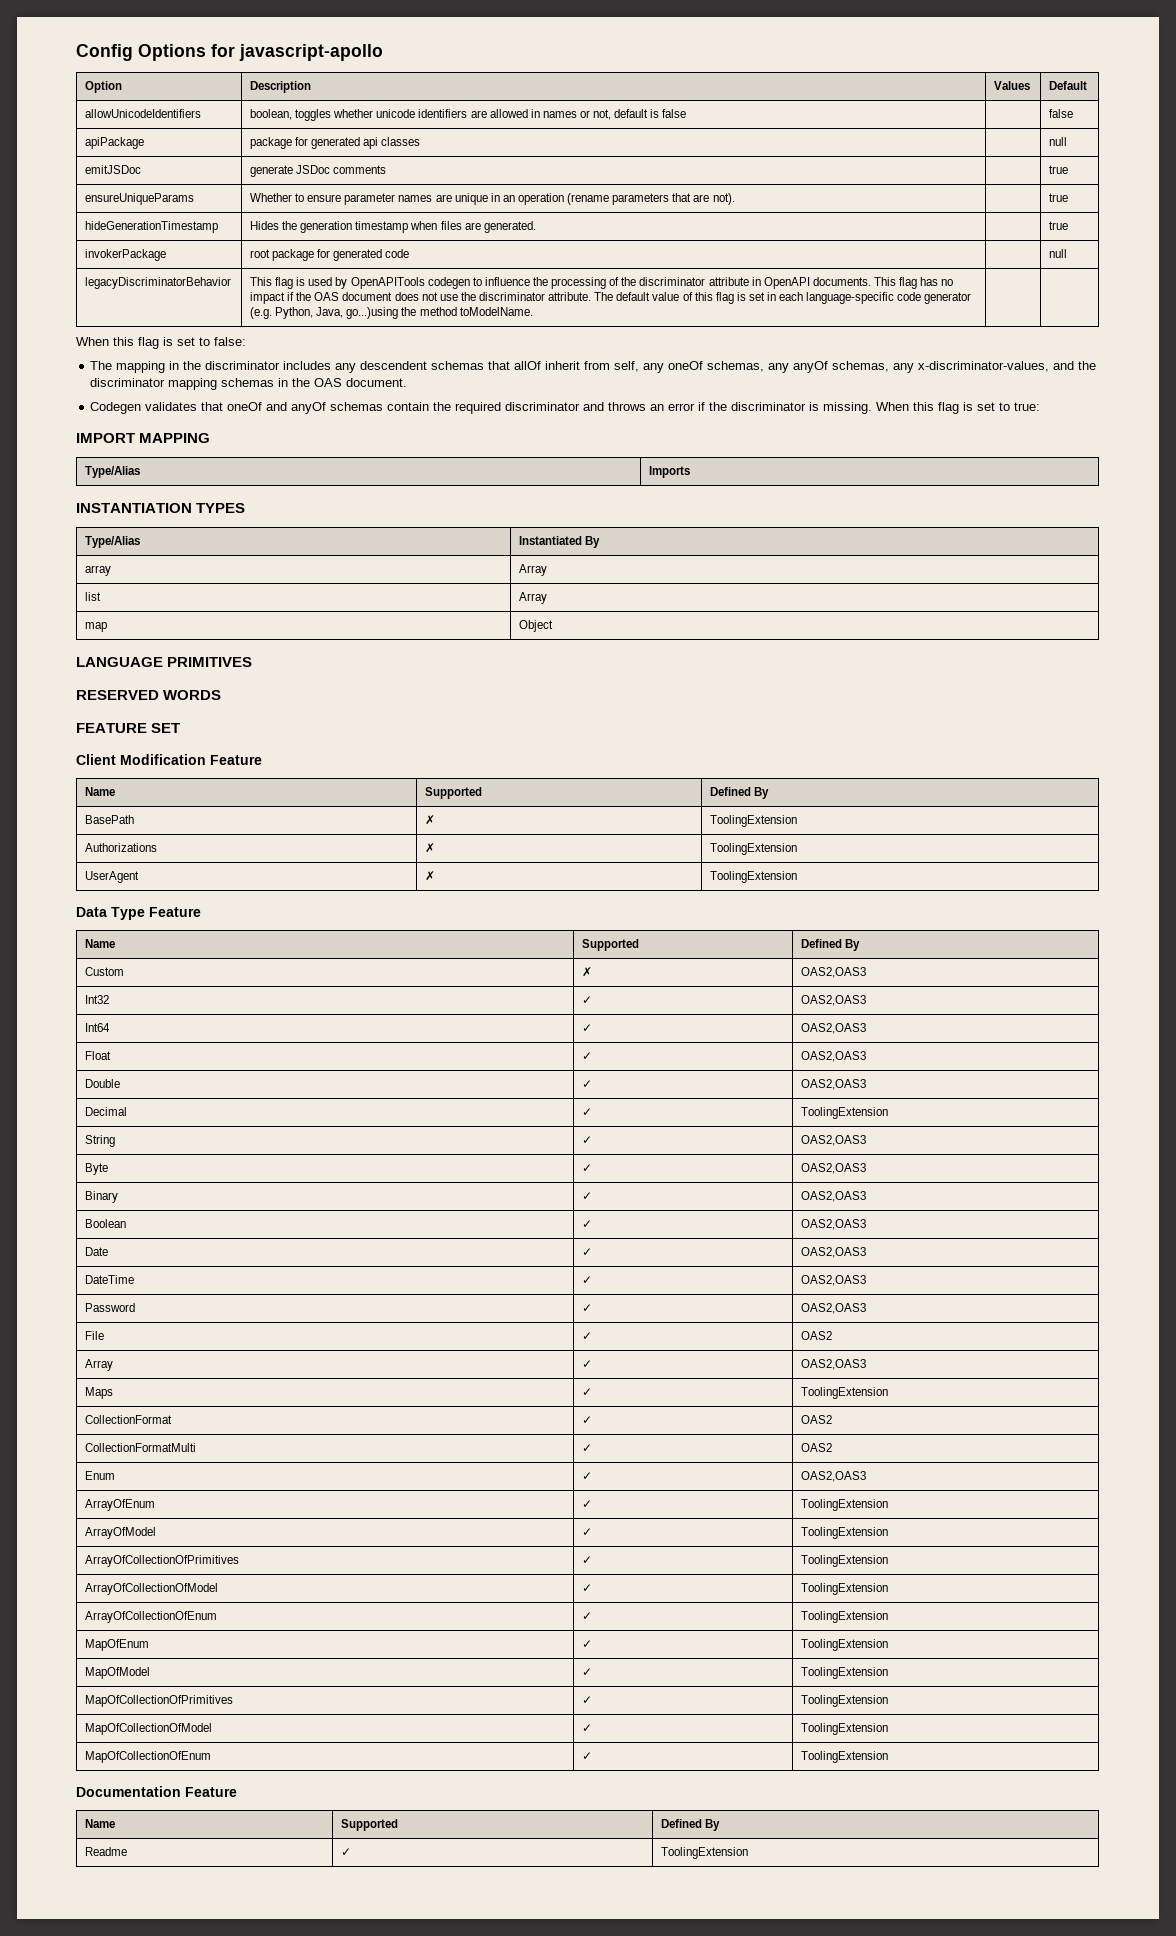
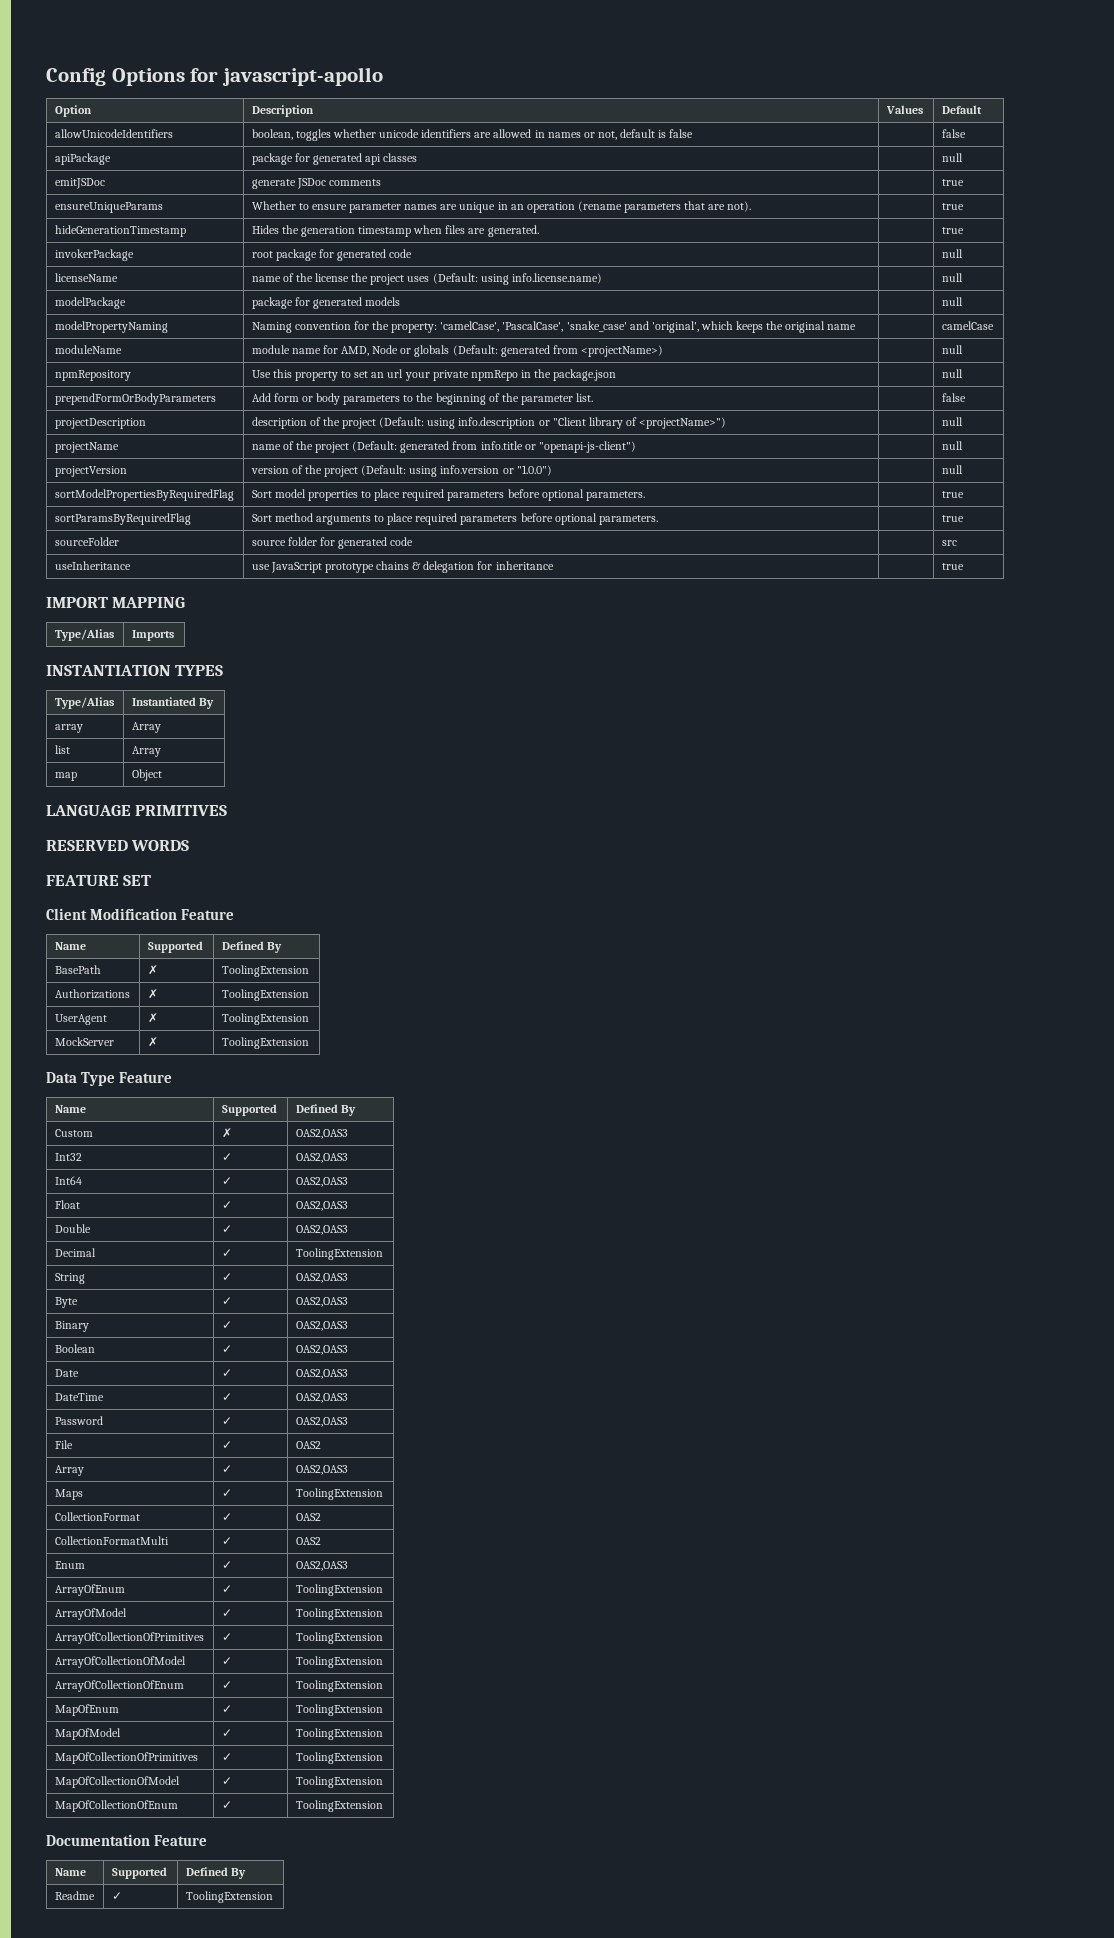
- legacyDiscriminatorBehavior | This flag is used by OpenAPITools codegen to influence the processing of the discriminator attribute in OpenAPI documents. This flag has no impact if the OAS document does not use the discriminator attribute. The default value of this flag is set in each language-specific code generator (e.g. Python, Java, go...)using the method toModelName. | |
- When this flag is set to false:
- The mapping in the discriminator includes any descendent schemas that allOf inherit from self, any oneOf schemas, any anyOf schemas, any x-discriminator-values, and the discriminator mapping schemas in the OAS document.
- Codegen validates that oneOf and anyOf schemas contain the required discriminator and throws an error if the discriminator is missing. When this flag is set to true:
+ licenseName | name of the license the project uses (Default: using info.license.name) | | null
+ modelPackage | package for generated models | | null
+ modelPropertyNaming | Naming convention for the property: 'camelCase', 'PascalCase', 'snake_case' and 'original', which keeps the original name | | camelCase
+ moduleName | module name for AMD, Node or globals (Default: generated from <projectName>) | | null
+ npmRepository | Use this property to set an url your private npmRepo in the package.json | | null
+ prependFormOrBodyParameters | Add form or body parameters to the beginning of the parameter list. | | false
+ projectDescription | description of the project (Default: using info.description or "Client library of <projectName>") | | null
+ projectName | name of the project (Default: generated from info.title or "openapi-js-client") | | null
+ projectVersion | version of the project (Default: using info.version or "1.0.0") | | null
+ sortModelPropertiesByRequiredFlag | Sort model properties to place required parameters before optional parameters. | | true
+ sortParamsByRequiredFlag | Sort method arguments to place required parameters before optional parameters. | | true
+ sourceFolder | source folder for generated code | | src
+ useInheritance | use JavaScript prototype chains & delegation for inheritance | | true
+ MockServer | ✗ | ToolingExtension

